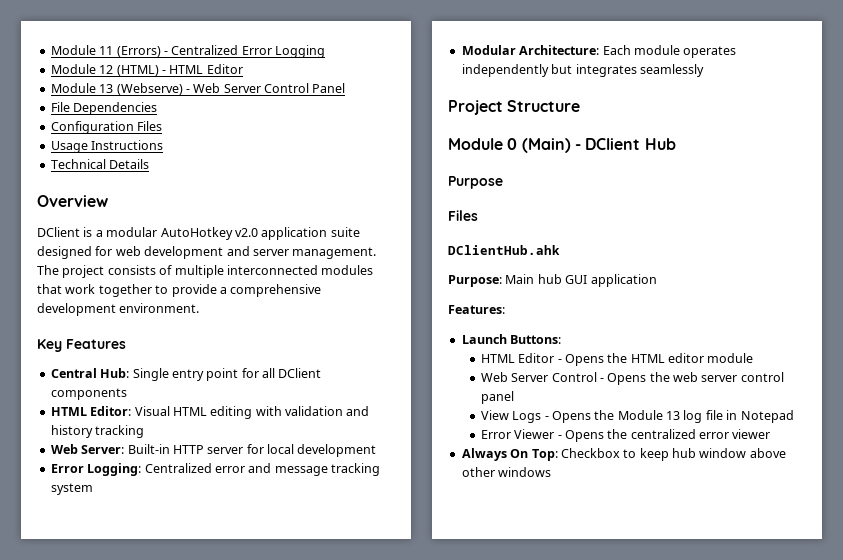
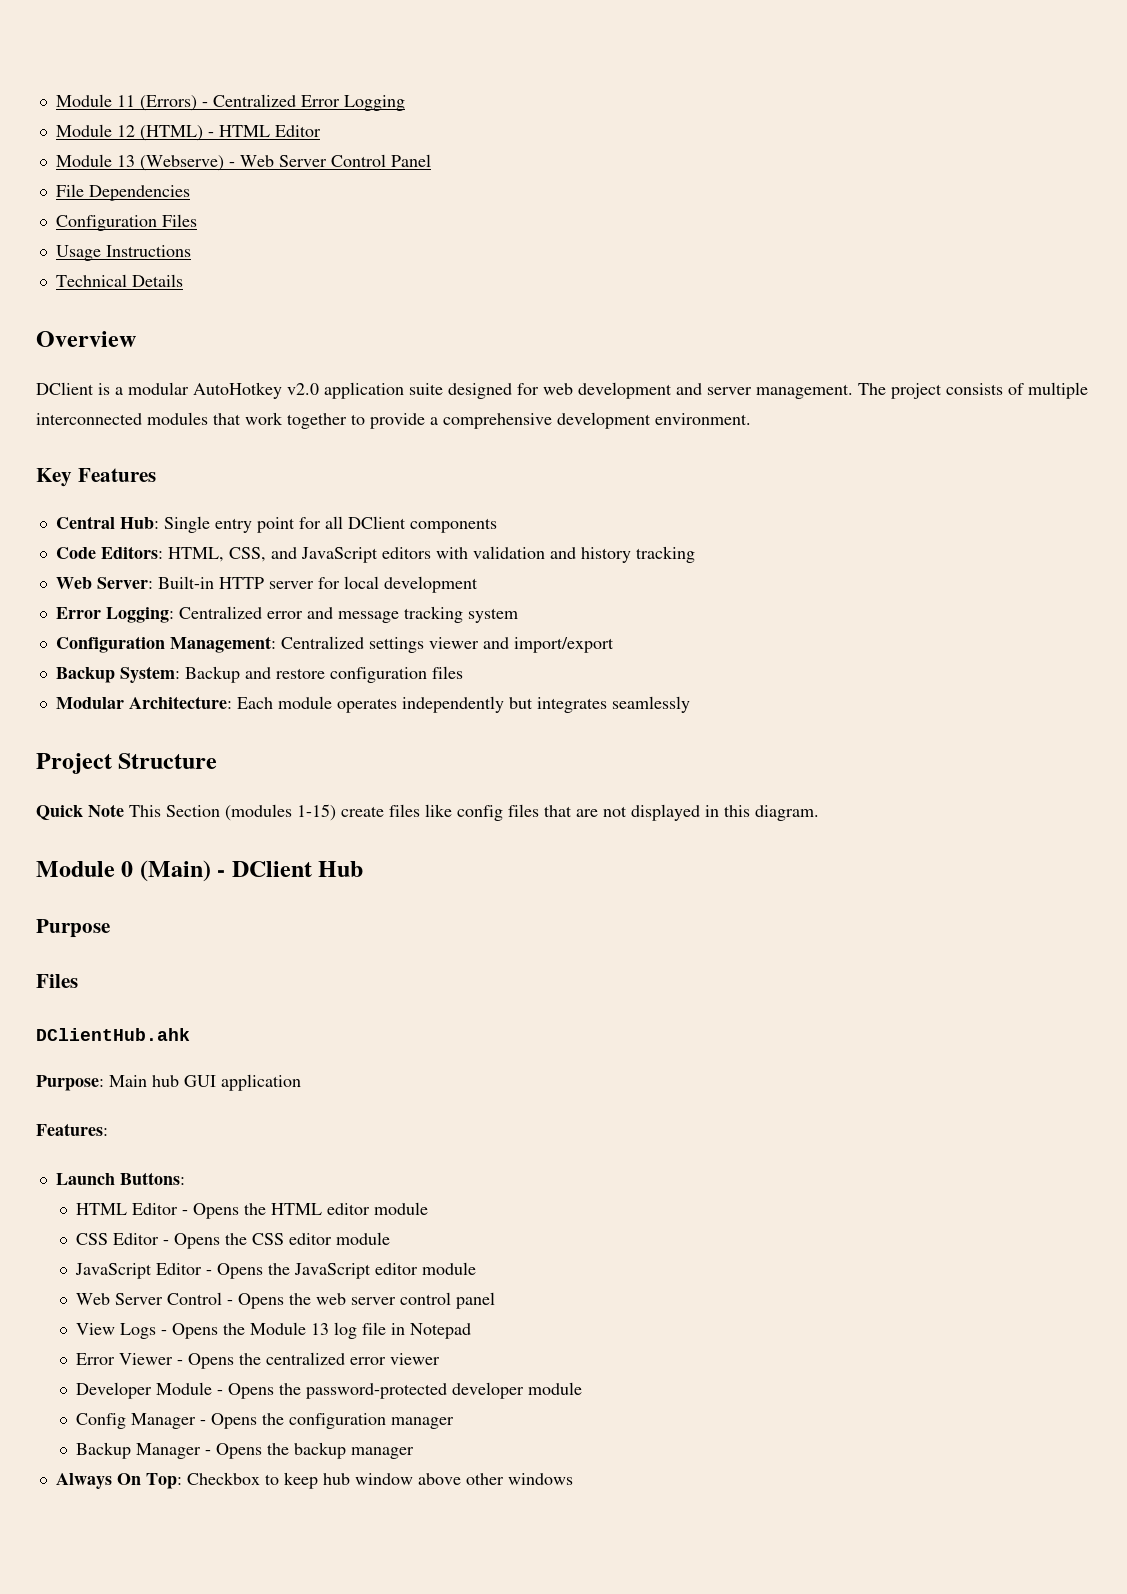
- HTML Editor: Visual HTML editing with validation and history tracking
+ Code Editors: HTML, CSS, and JavaScript editors with validation and history tracking
+ Configuration Management: Centralized settings viewer and import/export
+ Backup System: Backup and restore configuration files
+ Quick Note This Section (modules 1-15) create files like config files that are not displayed in this diagram.
+ CSS Editor - Opens the CSS editor module
+ JavaScript Editor - Opens the JavaScript editor module
+ Developer Module - Opens the password-protected developer module
+ Config Manager - Opens the configuration manager
+ Backup Manager - Opens the backup manager

